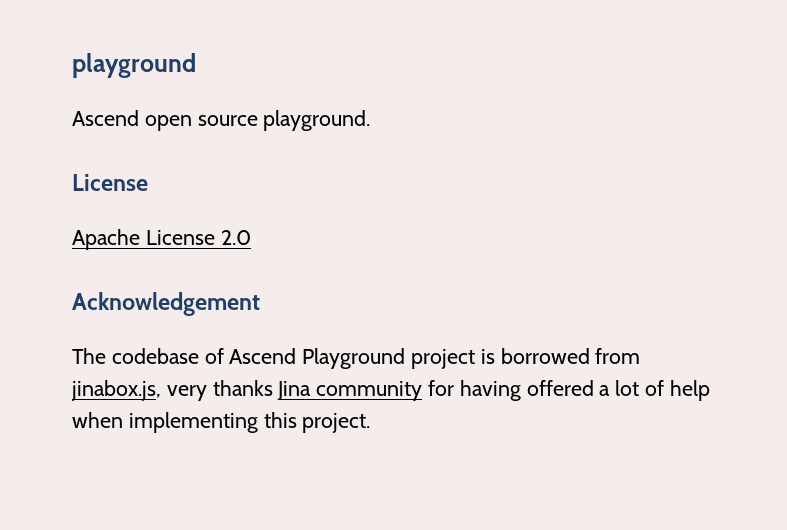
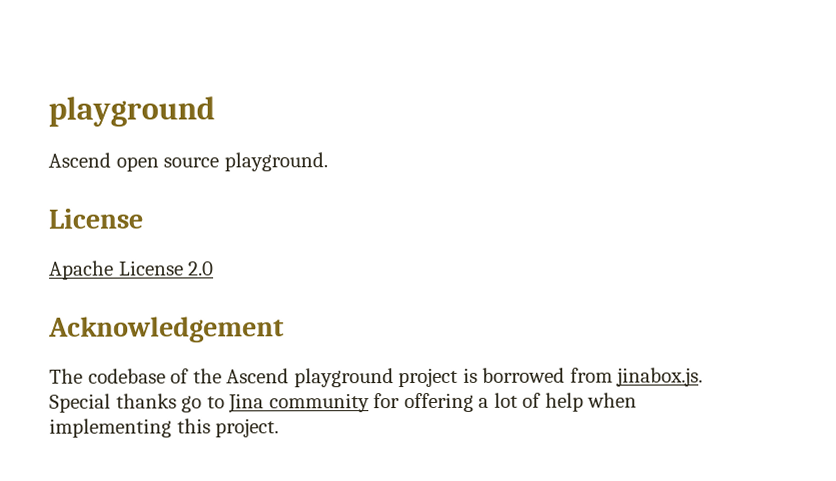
- The codebase of Ascend Playground project is borrowed from jinabox.js, very thanks Jina community for having offered a lot of help when implementing this project.
+ The codebase of the Ascend playground project is borrowed from jinabox.js. Special thanks go to Jina community for offering a lot of help when implementing this project.

